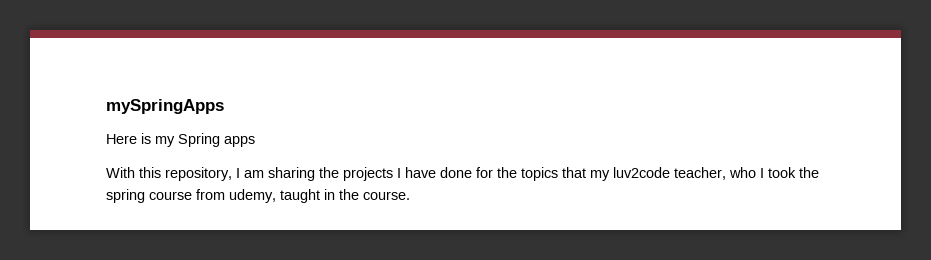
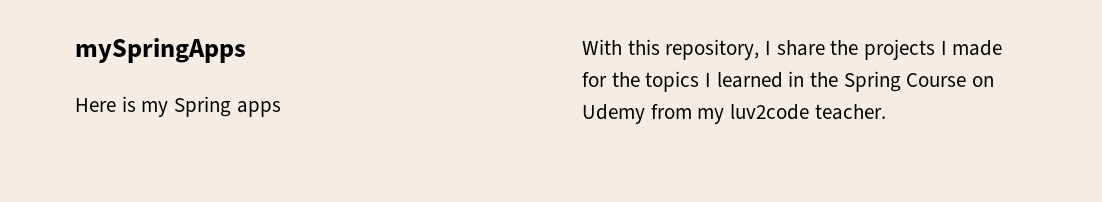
- With this repository, I am sharing the projects I have done for the topics that my luv2code teacher, who I took the spring course from udemy, taught in the course.
+ With this repository, I share the projects I made for the topics I learned in the Spring Course on Udemy from my luv2code teacher.

